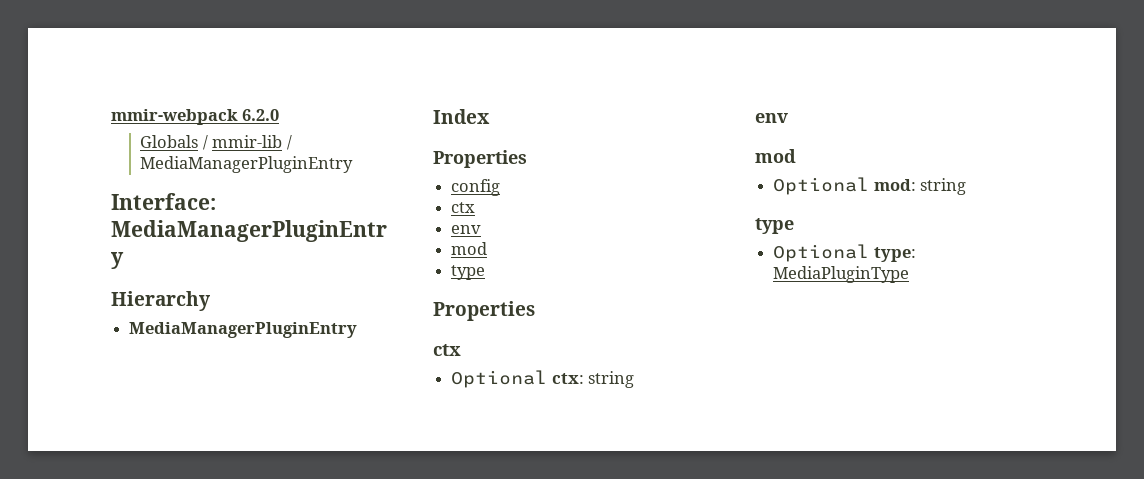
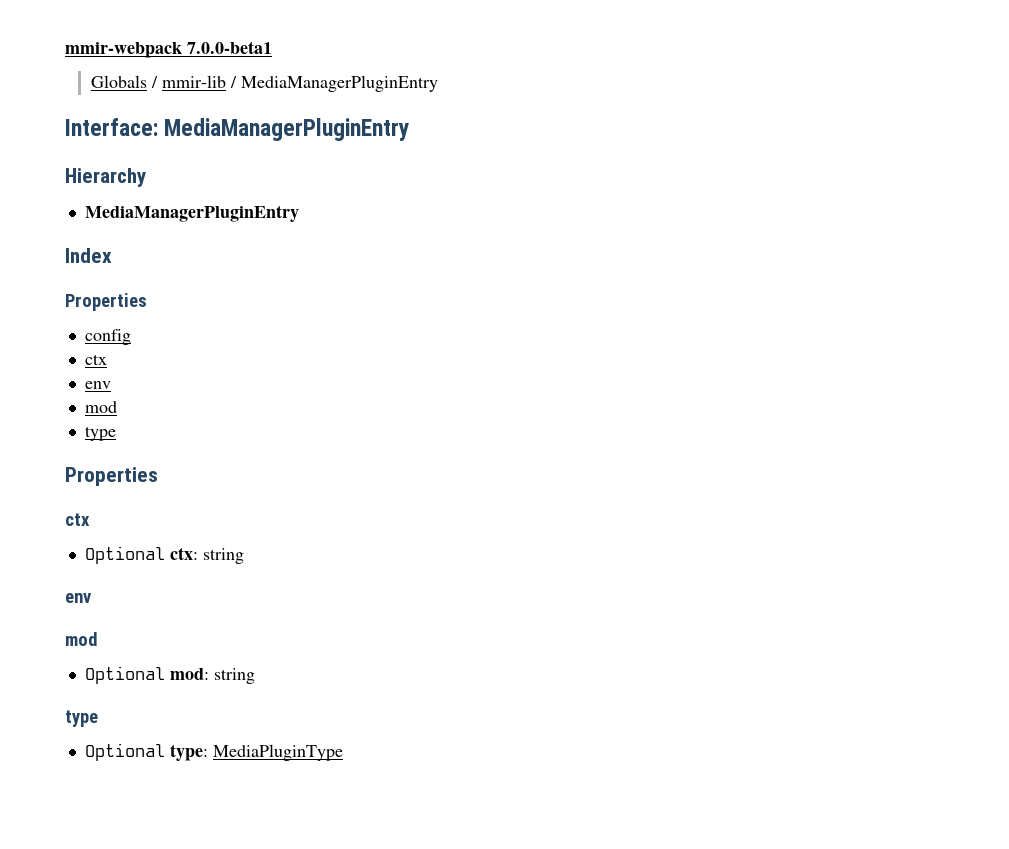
- mmir-webpack 6.2.0
+ mmir-webpack 7.0.0-beta1

